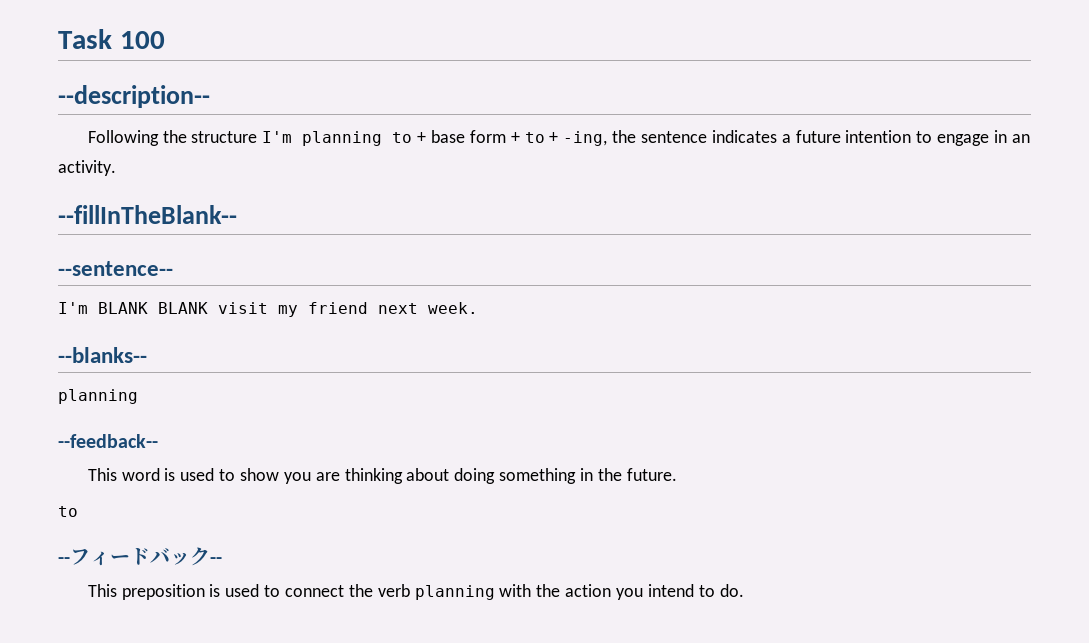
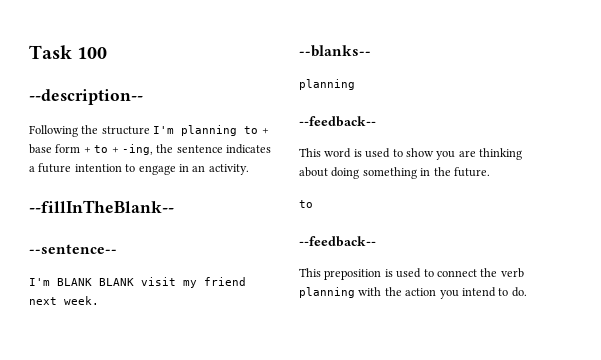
  This word is used to show you are thinking about doing something in the future.
  to
- --フィードバック--
+ --feedback--

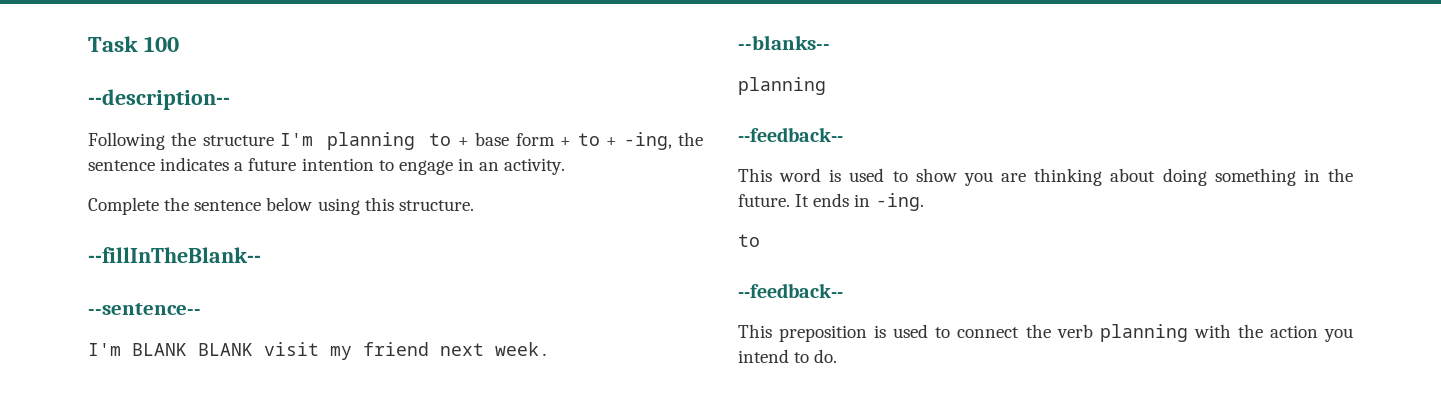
+ Complete the sentence below using this structure.
+ It ends in -ing.

